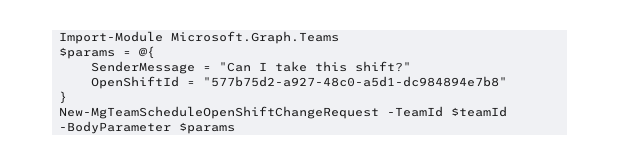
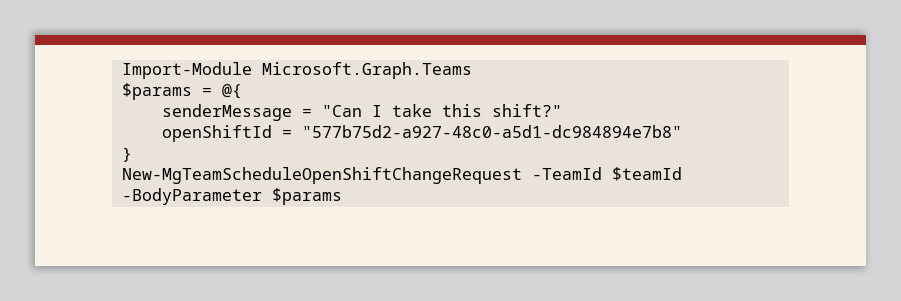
- SenderMessage = "Can I take this shift?"
+ senderMessage = "Can I take this shift?"
- OpenShiftId = "577b75d2-a927-48c0-a5d1-dc984894e7b8"
+ openShiftId = "577b75d2-a927-48c0-a5d1-dc984894e7b8"

